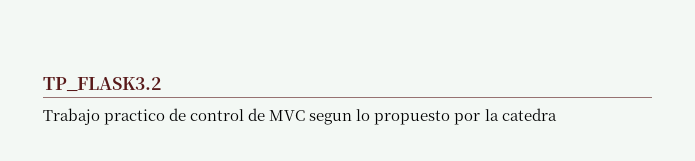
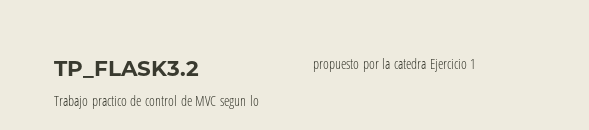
- Trabajo practico de control de MVC segun lo propuesto por la catedra
+ Trabajo practico de control de MVC segun lo propuesto por la catedra Ejercicio 1

